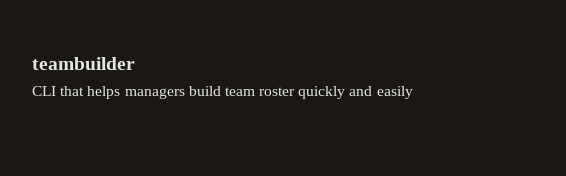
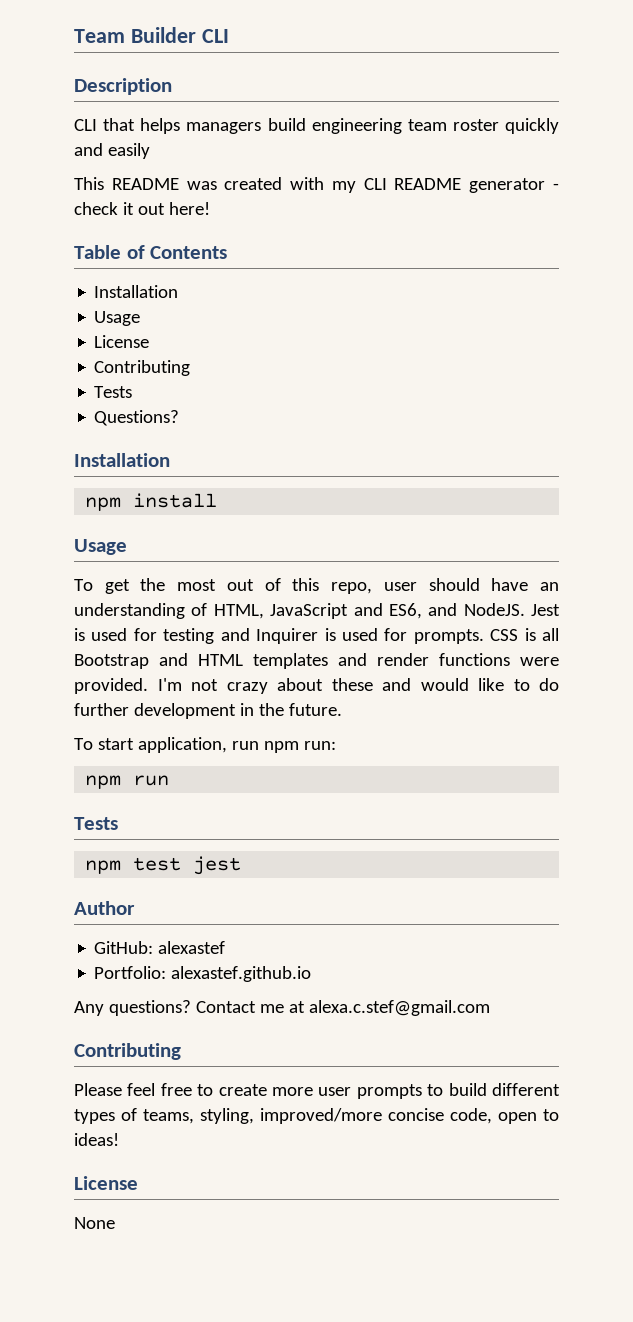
- teambuilder
+ Team Builder CLI
+ Description
- CLI that helps managers build team roster quickly and easily
+ CLI that helps managers build engineering team roster quickly and easily
+ This README was created with my CLI README generator - check it out here!
+ Table of Contents
+ Installation
+ Usage
+ License
+ Contributing
+ Tests
+ Questions?
+ Installation
+ npm install
+ Usage
+ To get the most out of this repo, user should have an understanding of HTML, JavaScript and ES6, and NodeJS. Jest is used for testing and Inquirer is used for prompts. CSS is all Bootstrap and HTML templates and render functions were provided. I'm not crazy about these and would like to do further development in the future.
+ To start application, run npm run:
+ npm run
+ Tests
+ npm test jest
+ Author
+ GitHub: alexastef
+ Portfolio: alexastef.github.io
+ Any questions? Contact me at alexa.c.stef@gmail.com
+ Contributing
+ Please feel free to create more user prompts to build different types of teams, styling, improved/more concise code, open to ideas!
+ License
+ None

